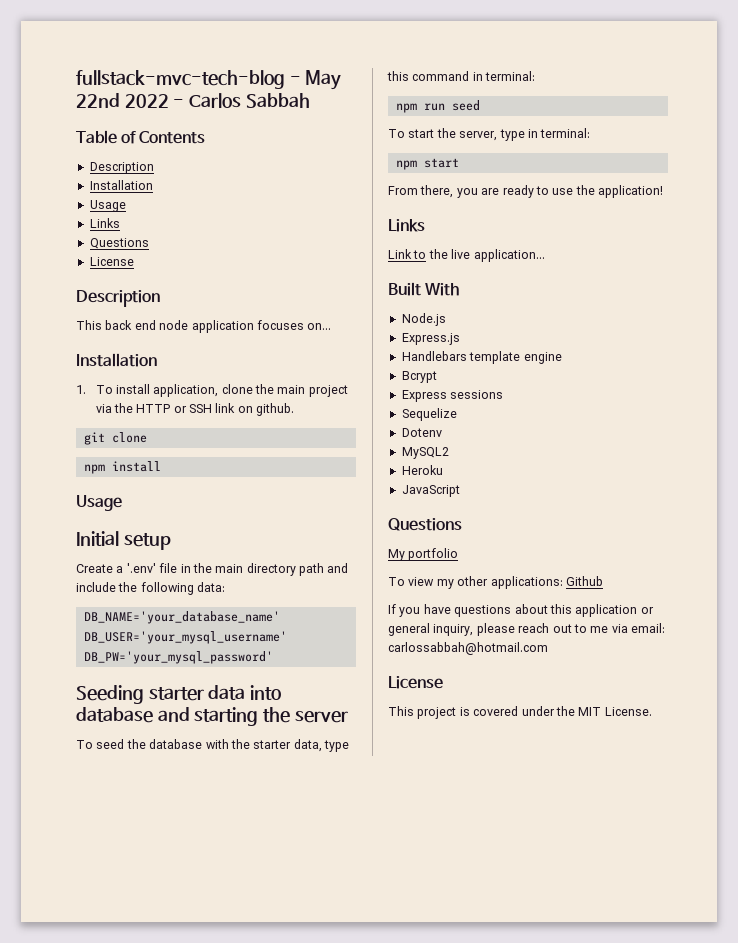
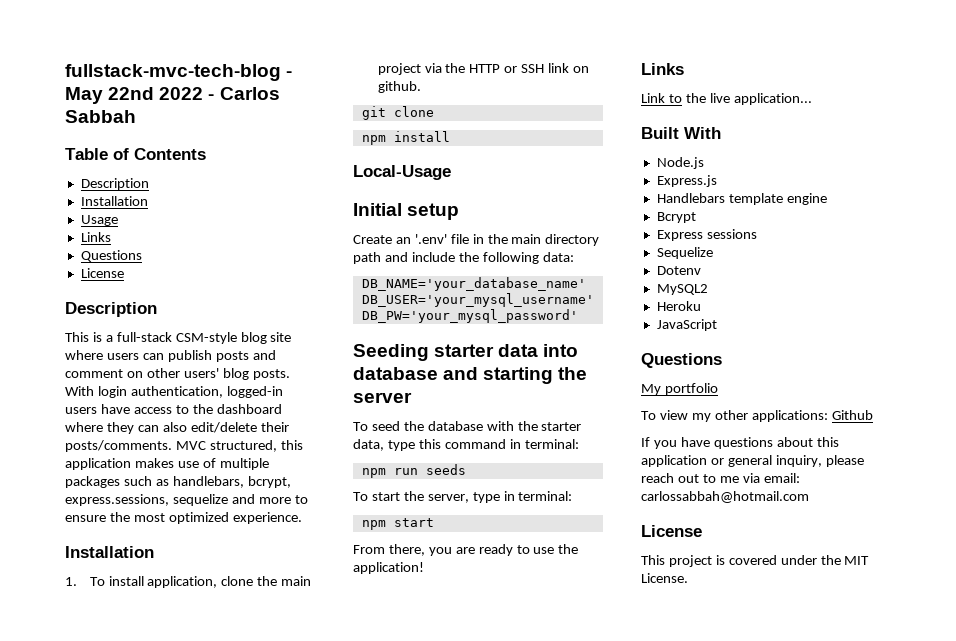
- This back end node application focuses on...
+ This is a full-stack CSM-style blog site where users can publish posts and comment on other users' blog posts. With login authentication, logged-in users have access to the dashboard where they can also edit/delete their posts/comments. MVC structured, this application makes use of multiple packages such as handlebars, bcrypt, express.sessions, sequelize and more to ensure the most optimized experience.
  npm install
- Usage
+ Local-Usage
- Create a '.env' file in the main directory path and include the following data:
+ Create an '.env' file in the main directory path and include the following data:
- npm run seed
+ npm run seeds

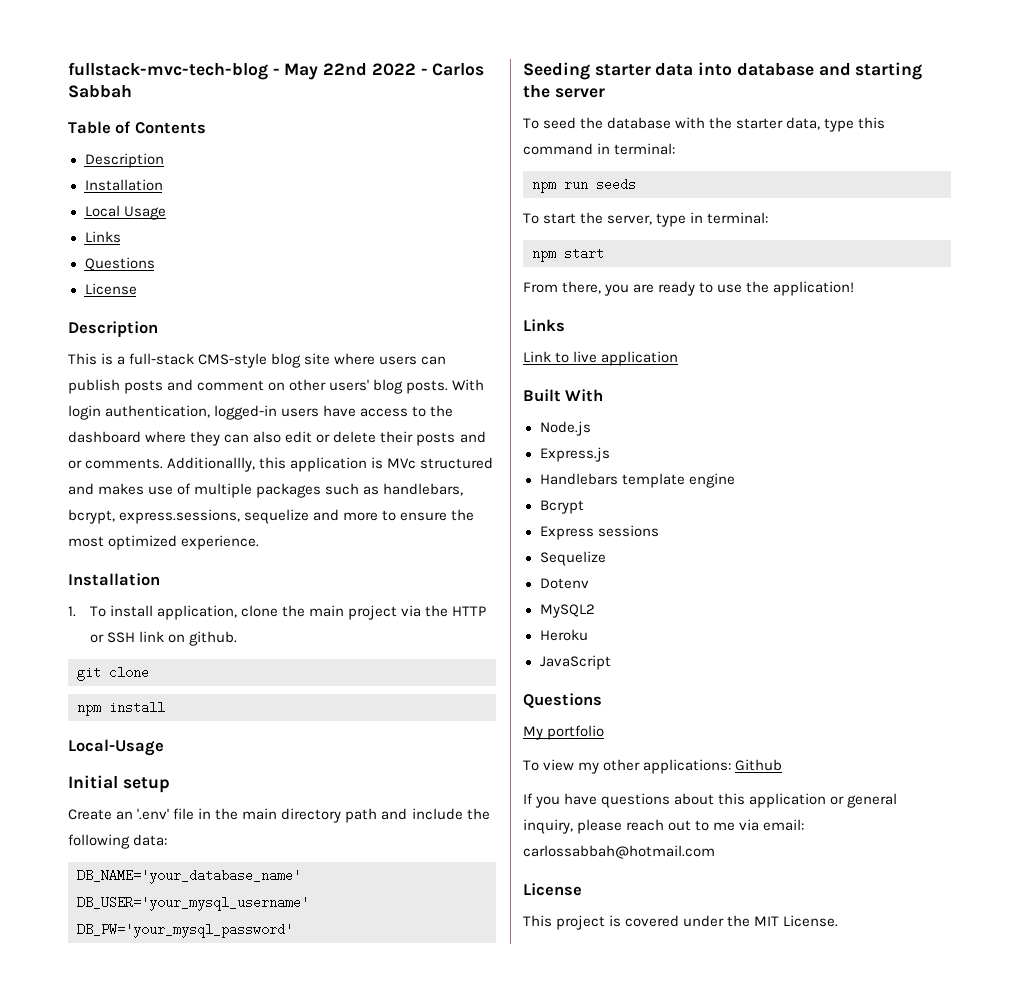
- Usage
+ Local Usage
- This is a full-stack CSM-style blog site where users can publish posts and comment on other users' blog posts.
+ This is a full-stack CMS-style blog site where users can publish posts and comment on other users' blog posts.
- With login authentication, logged-in users have access to the dashboard where they can also edit/delete their posts/comments. MVC structured, this application makes use of multiple packages such as handlebars, bcrypt, express.sessions, sequelize and more to ensure the most optimized experience.
+ With login authentication, logged-in users have access to the dashboard where they can also edit or delete their posts and or comments. Additionallly, this application is MVc structured and makes use of multiple packages such as handlebars, bcrypt, express.sessions, sequelize and more to ensure the most optimized experience.
- Link to the live application...
+ Link to live application

